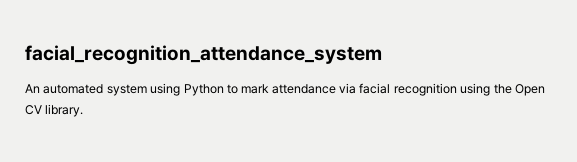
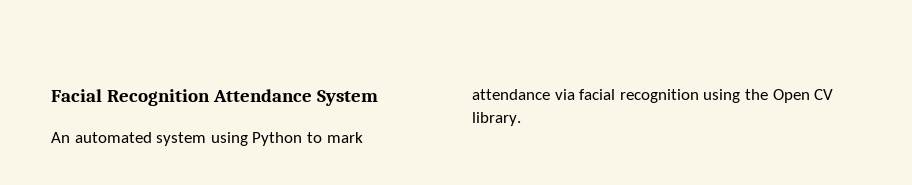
- facial_recognition_attendance_system
+ Facial Recognition Attendance System

